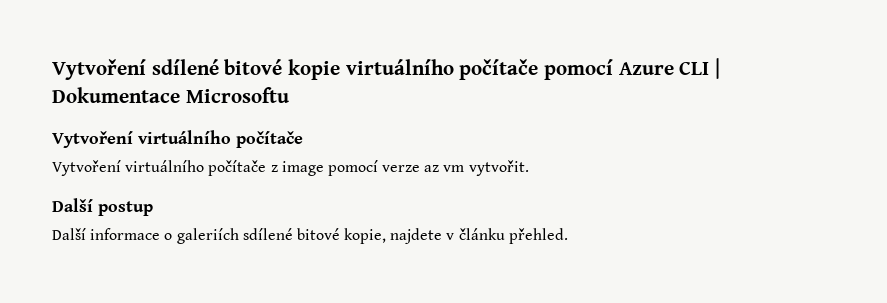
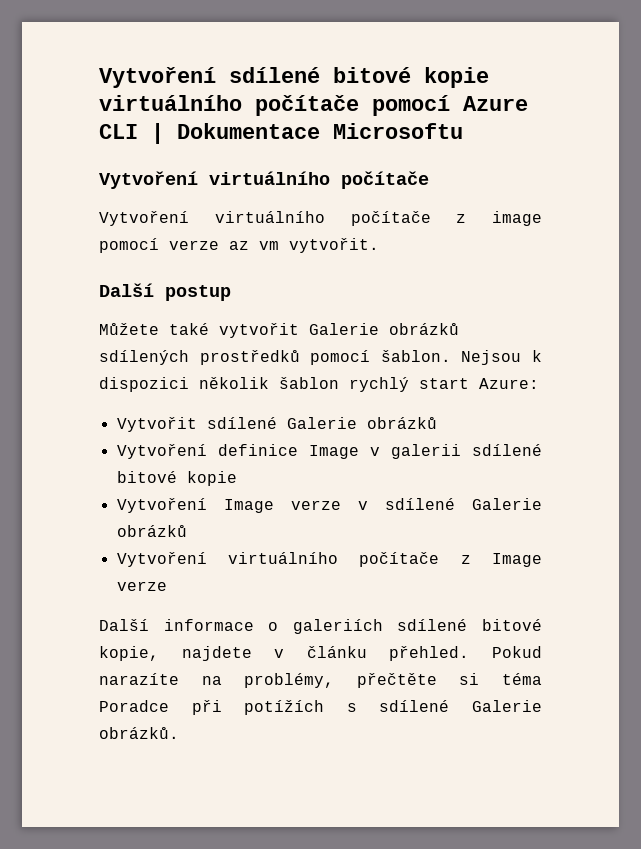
+ Můžete také vytvořit Galerie obrázků sdílených prostředků pomocí šablon. Nejsou k dispozici několik šablon rychlý start Azure:
+ Vytvořit sdílené Galerie obrázků
+ Vytvoření definice Image v galerii sdílené bitové kopie
+ Vytvoření Image verze v sdílené Galerie obrázků
+ Vytvoření virtuálního počítače z Image verze
+ Pokud narazíte na problémy, přečtěte si téma Poradce při potížích s sdílené Galerie obrázků.

